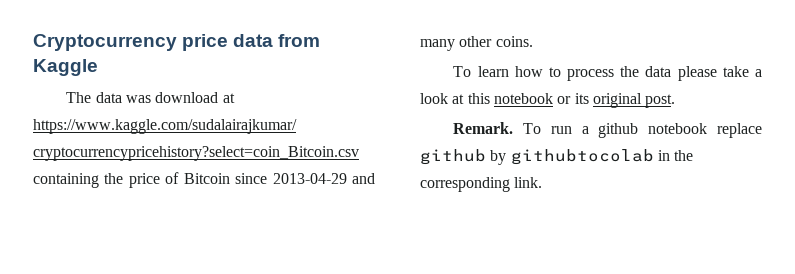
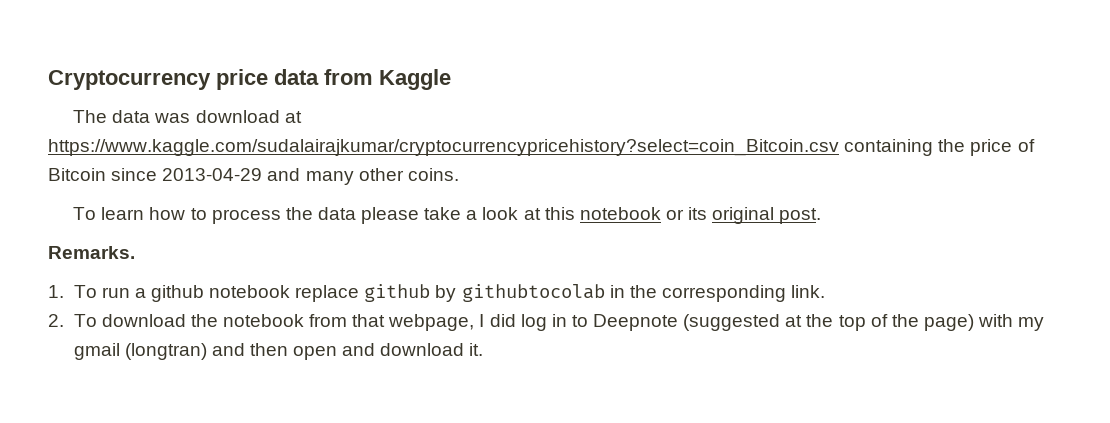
- Remark. To run a github notebook replace github by githubtocolab in the corresponding link.
+ Remarks.
+ 1. To run a github notebook replace github by githubtocolab in the corresponding link.
+ 2. To download the notebook from that webpage, I did log in to Deepnote (suggested at the top of the page) with my gmail (longtran) and then open and download it.

